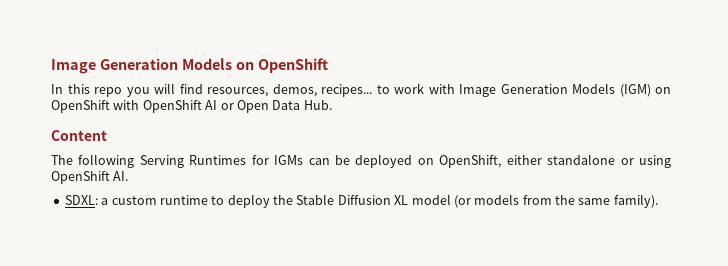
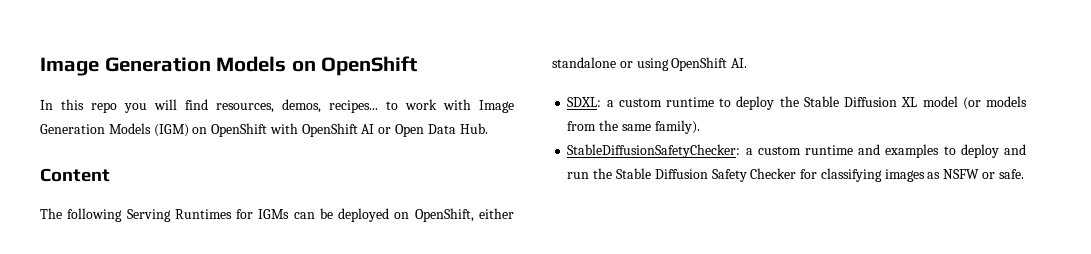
+ StableDiffusionSafetyChecker: a custom runtime and examples to deploy and run the Stable Diffusion Safety Checker for classifying images as NSFW or safe.

